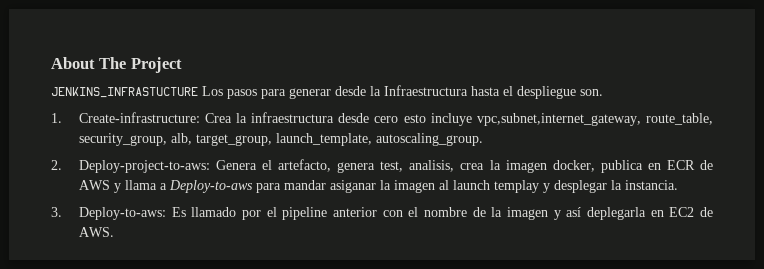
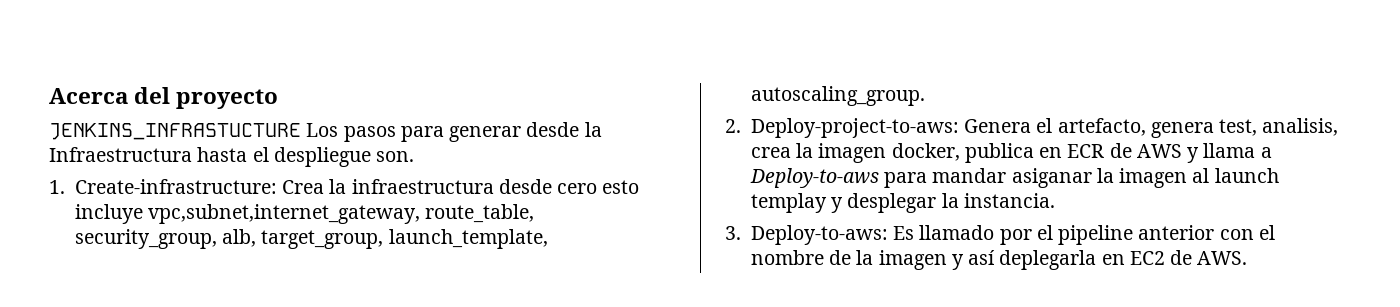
- About The Project
+ Acerca del proyecto

